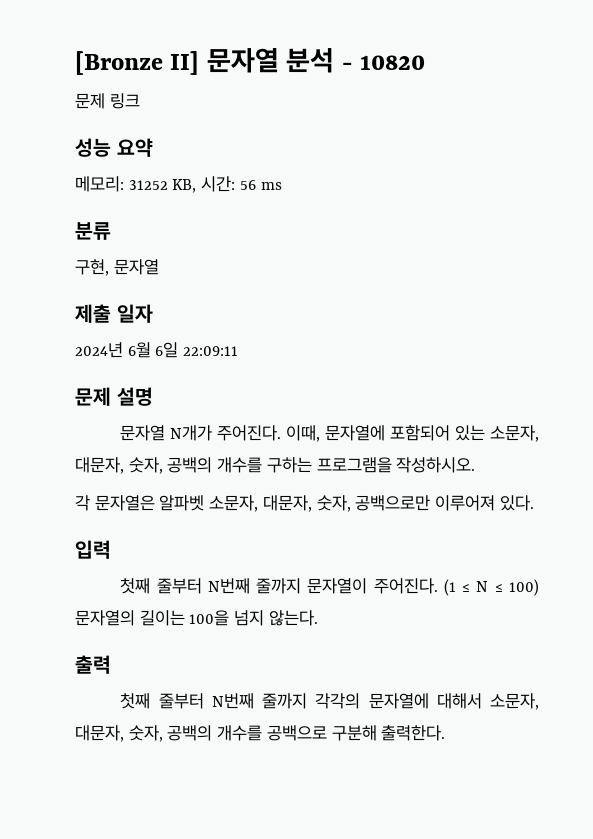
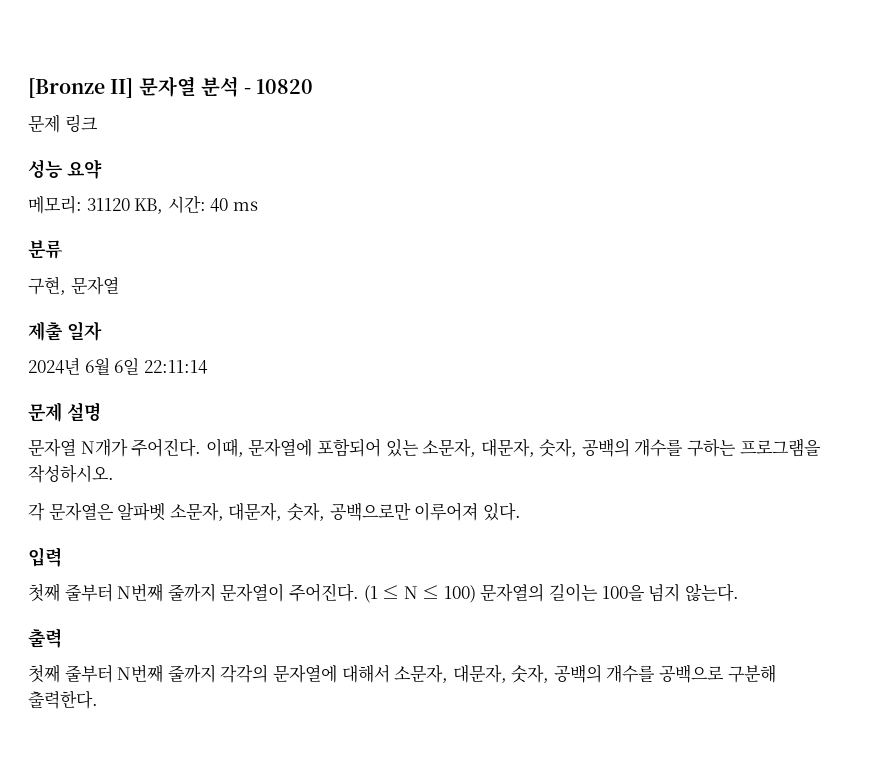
- 메모리: 31252 KB, 시간: 56 ms
+ 메모리: 31120 KB, 시간: 40 ms
- 2024년 6월 6일 22:09:11
+ 2024년 6월 6일 22:11:14

